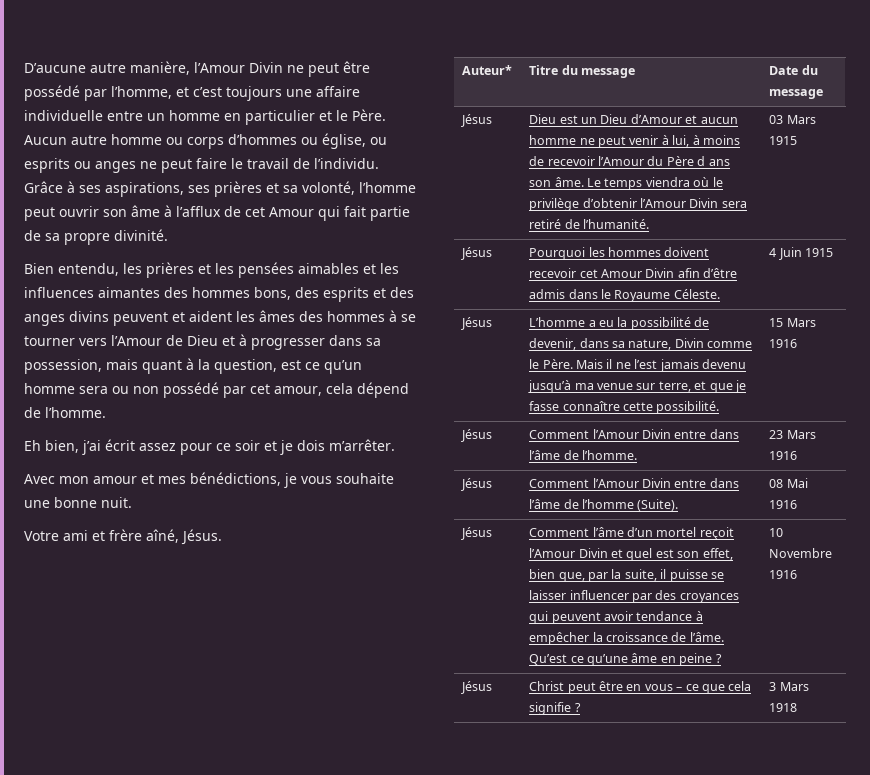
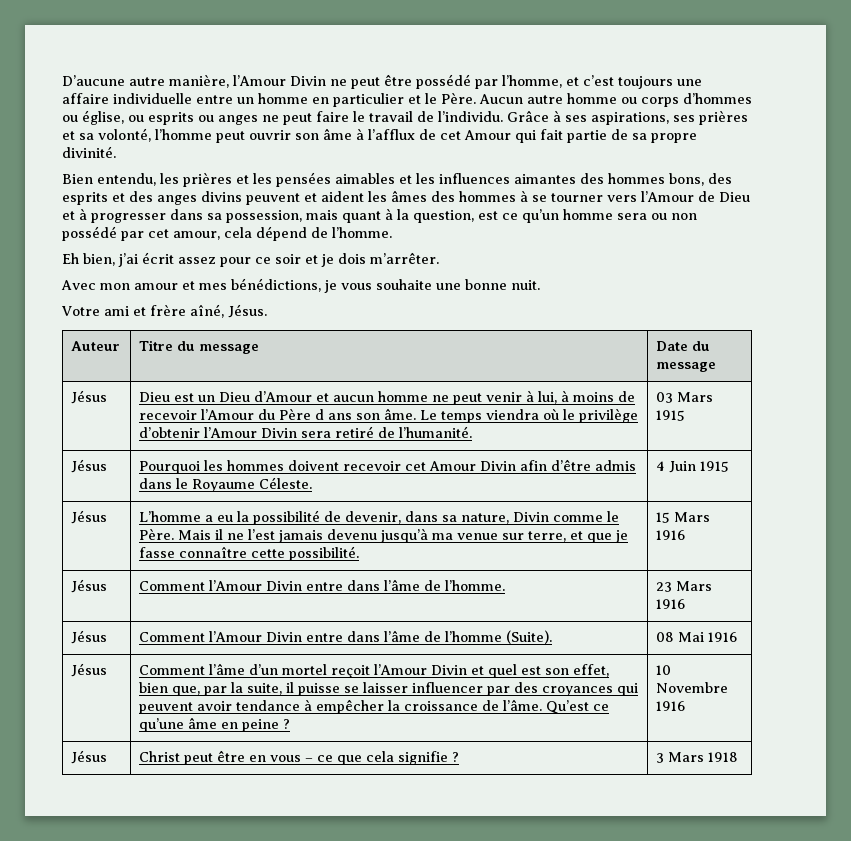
- Auteur* | Titre du message | Date du message
+ Auteur | Titre du message | Date du message

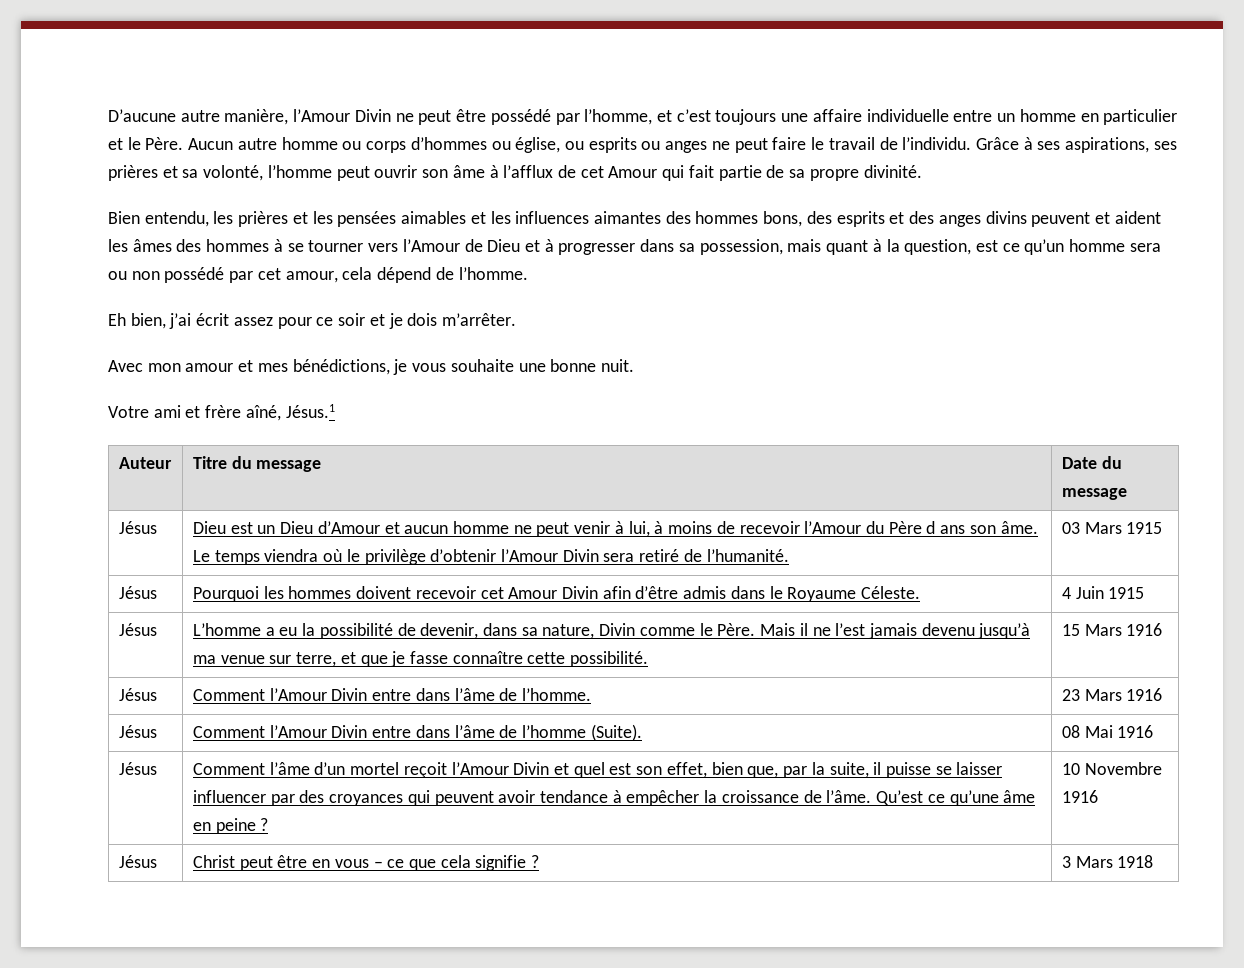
- Votre ami et frère aîné, Jésus.
+ Votre ami et frère aîné, Jésus.1

